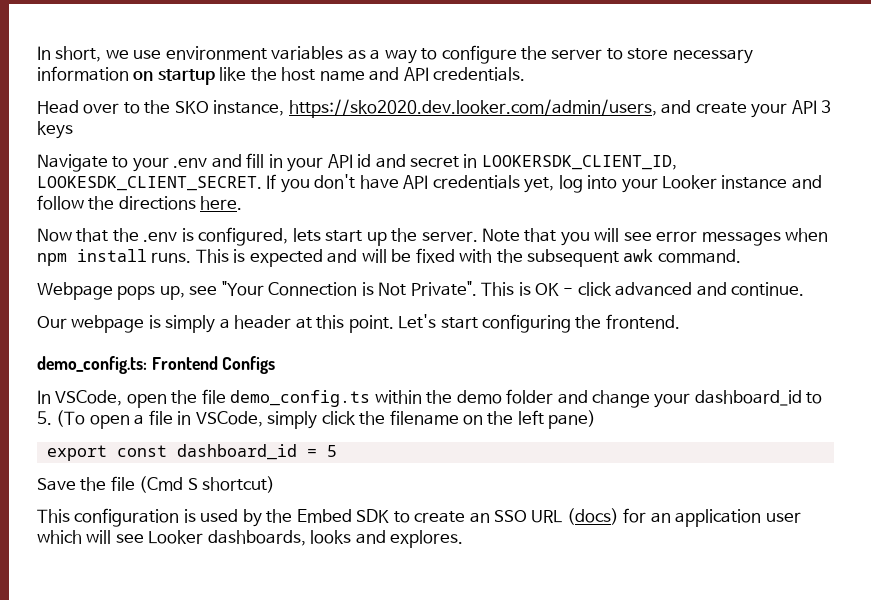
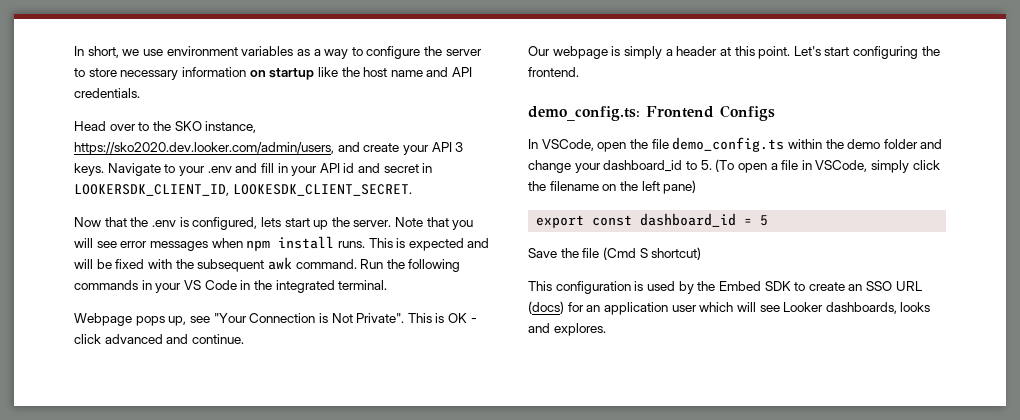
- Head over to the SKO instance, https://sko2020.dev.looker.com/admin/users, and create your API 3 keys
- Navigate to your .env and fill in your API id and secret in LOOKERSDK_CLIENT_ID, LOOKESDK_CLIENT_SECRET. If you don't have API credentials yet, log into your Looker instance and follow the directions here.
+ Head over to the SKO instance, https://sko2020.dev.looker.com/admin/users, and create your API 3 keys. Navigate to your .env and fill in your API id and secret in LOOKERSDK_CLIENT_ID, LOOKESDK_CLIENT_SECRET.
+ Run the following commands in your VS Code in the integrated terminal.

